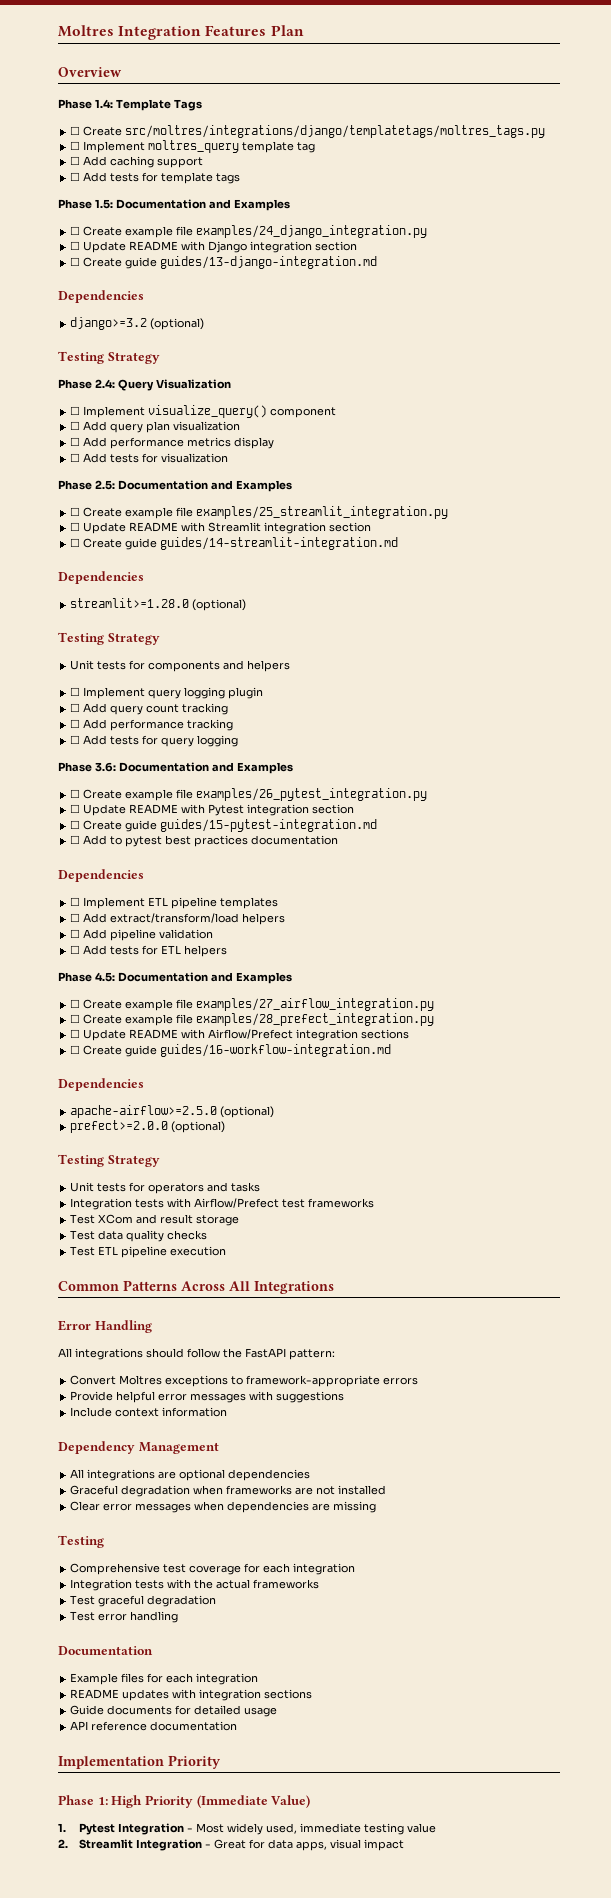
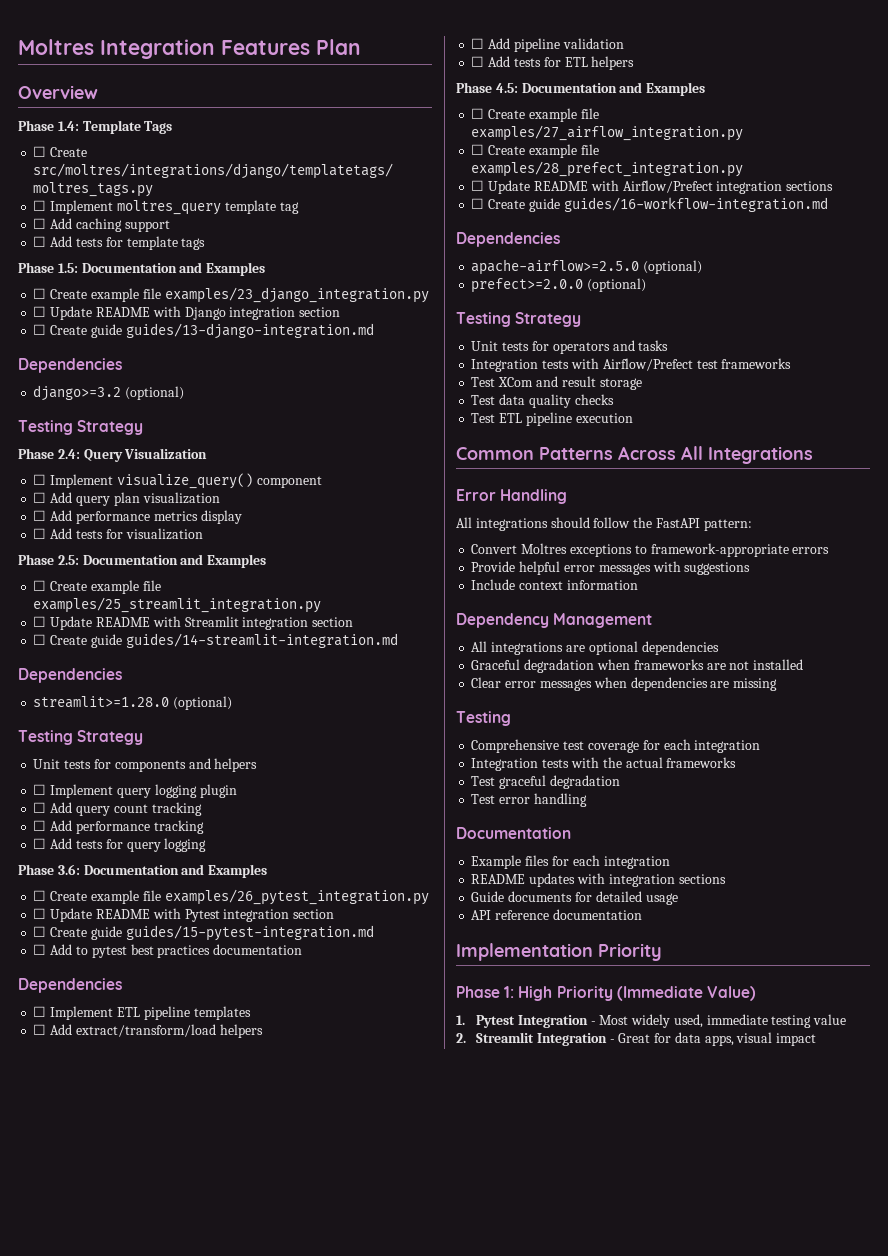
- ☐ Create example file examples/24_django_integration.py
+ ☐ Create example file examples/23_django_integration.py

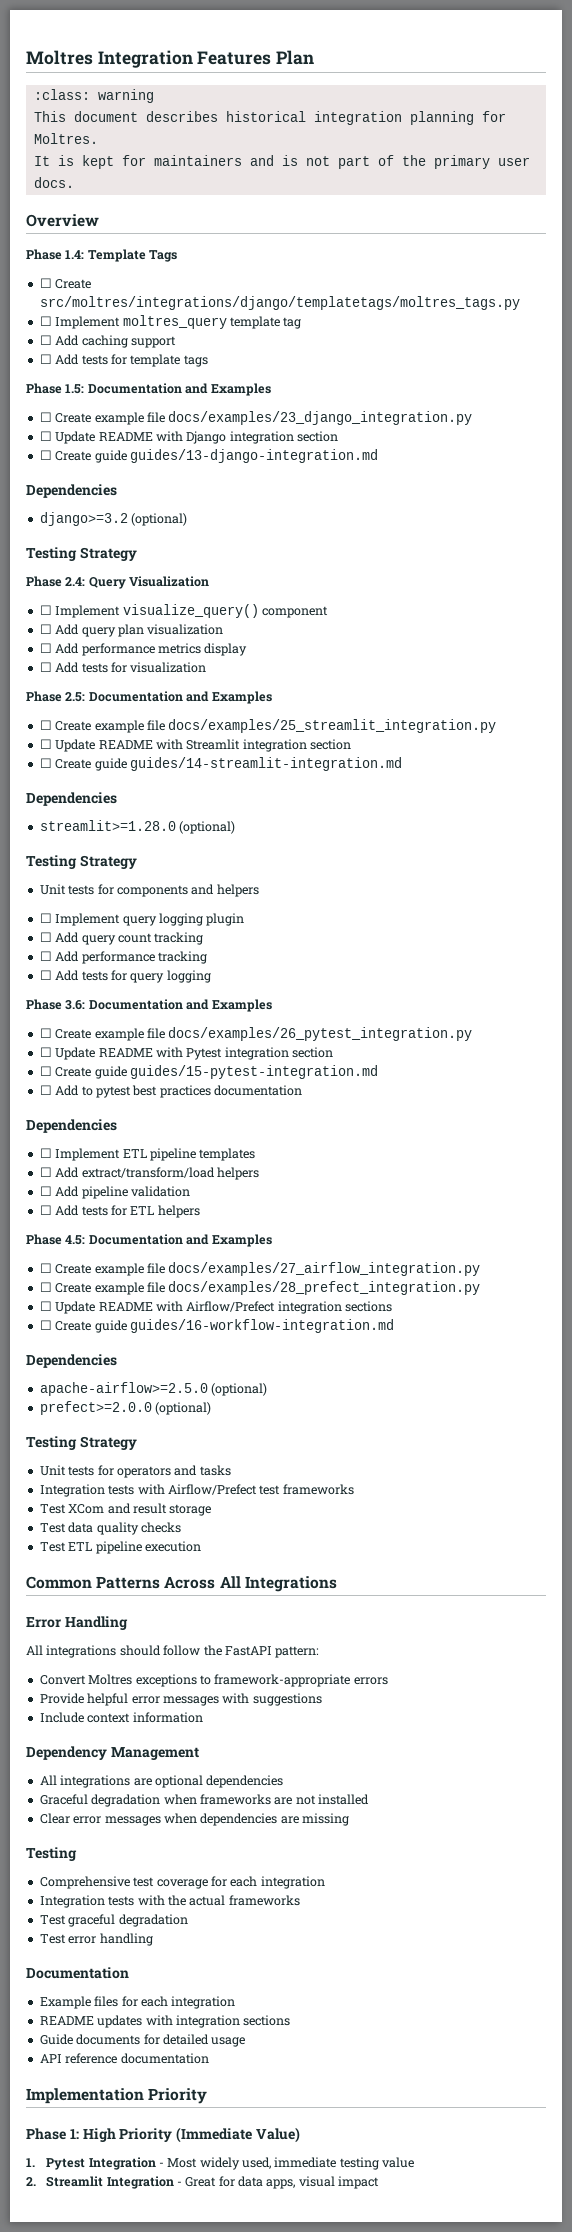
+ :class: warning
+ This document describes historical integration planning for Moltres.
+ It is kept for maintainers and is not part of the primary user docs.
- ☐ Create example file examples/23_django_integration.py
+ ☐ Create example file docs/examples/23_django_integration.py
- ☐ Create example file examples/25_streamlit_integration.py
+ ☐ Create example file docs/examples/25_streamlit_integration.py
- ☐ Create example file examples/26_pytest_integration.py
+ ☐ Create example file docs/examples/26_pytest_integration.py
- ☐ Create example file examples/27_airflow_integration.py
- ☐ Create example file examples/28_prefect_integration.py
+ ☐ Create example file docs/examples/27_airflow_integration.py
+ ☐ Create example file docs/examples/28_prefect_integration.py

